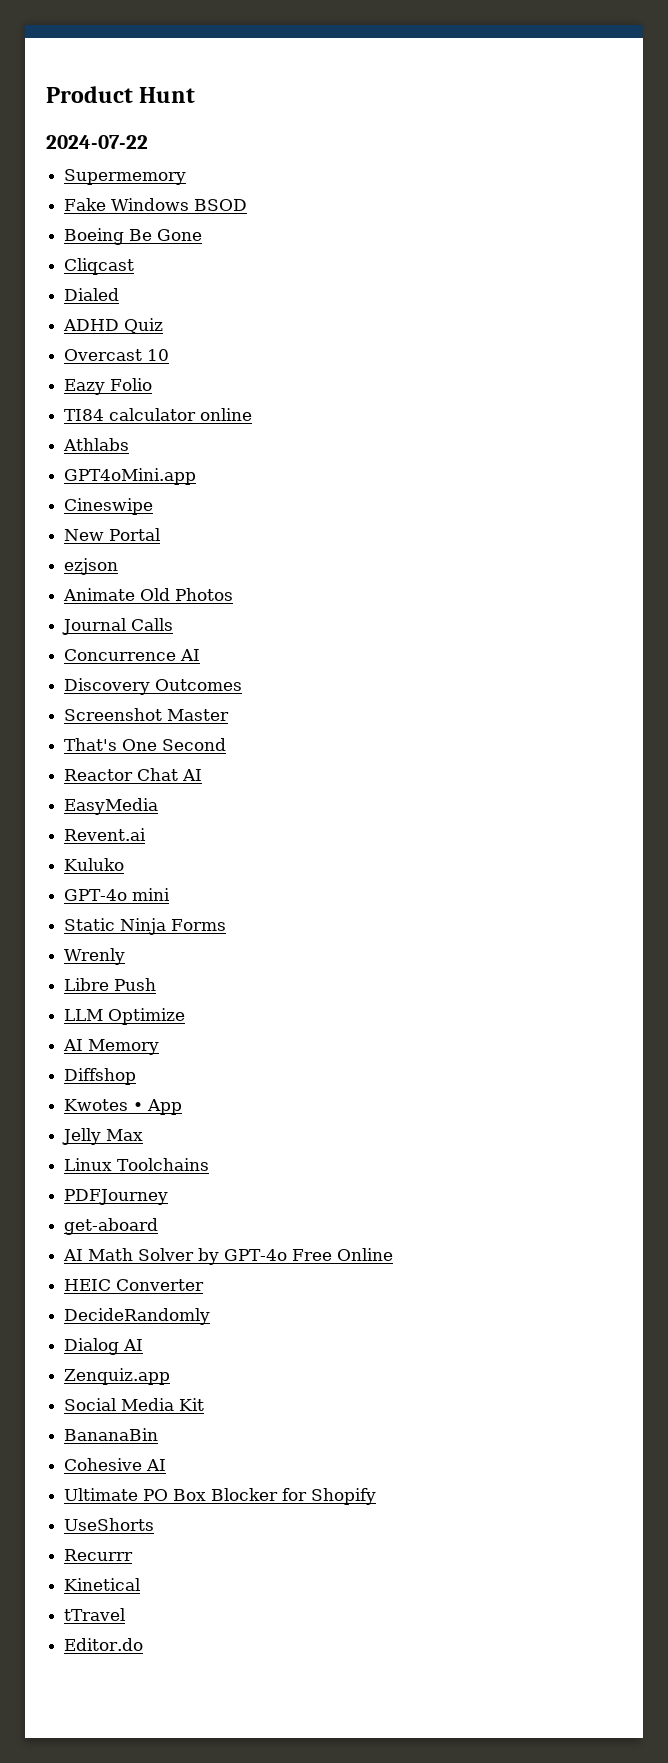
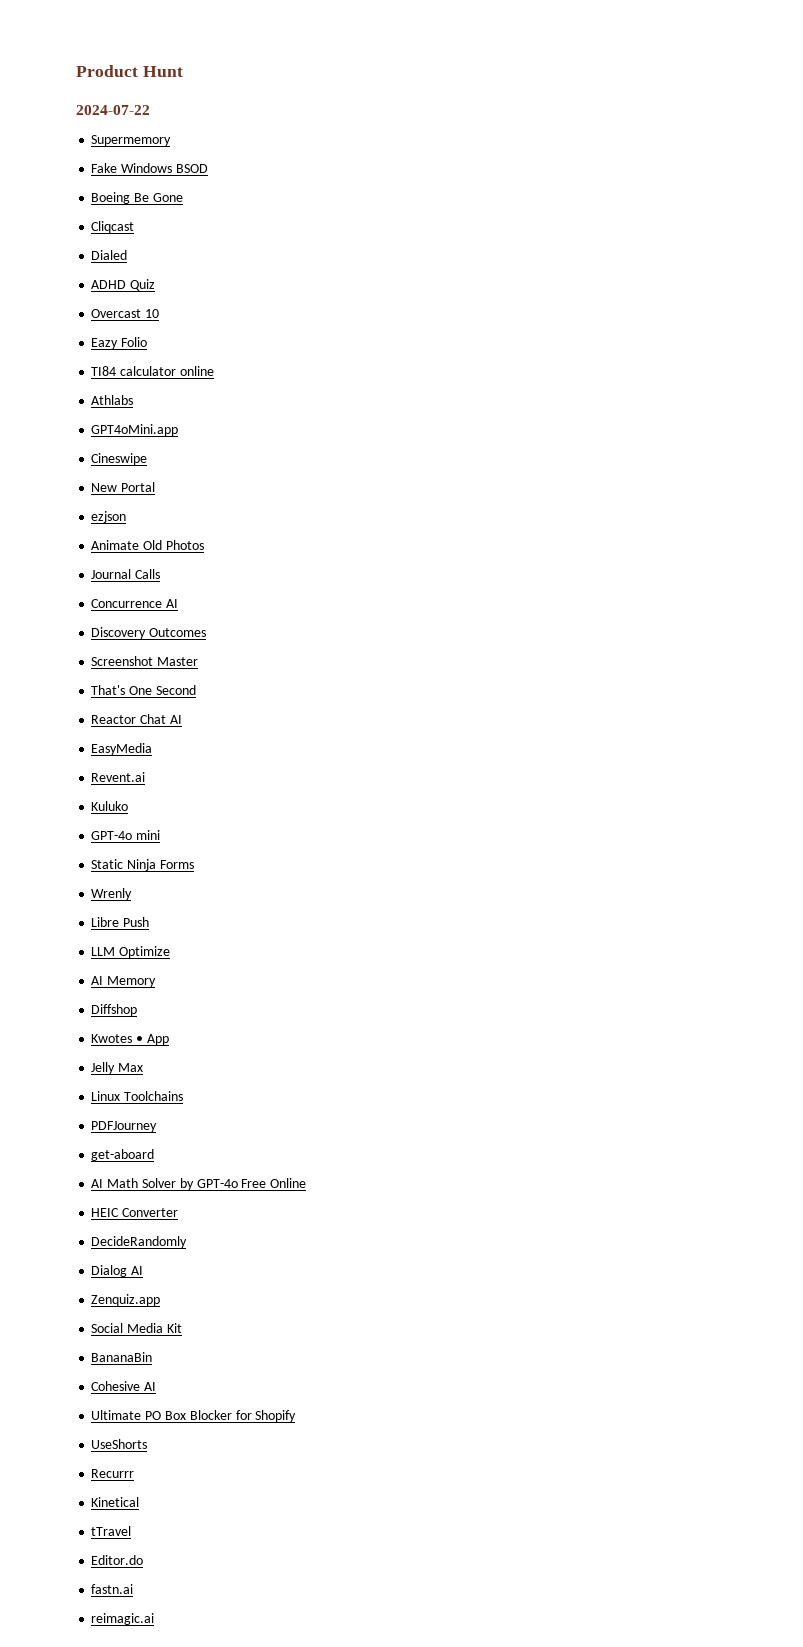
+ fastn.ai
+ reimagic.ai

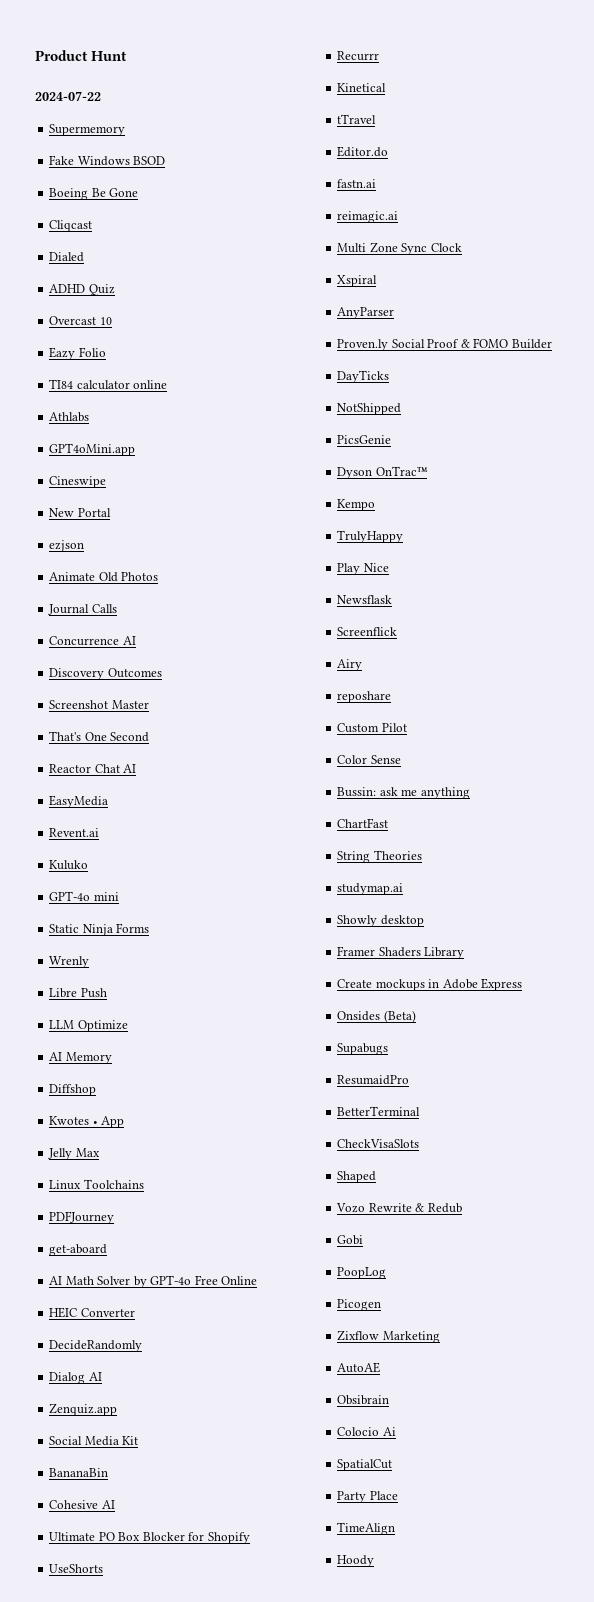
+ Multi Zone Sync Clock
+ Xspiral
+ AnyParser
+ Proven.ly Social Proof & FOMO Builder
+ DayTicks
+ NotShipped
+ PicsGenie
+ Dyson OnTrac™
+ Kempo
+ TrulyHappy
+ Play Nice
+ Newsflask
+ Screenflick
+ Airy
+ reposhare
+ Custom Pilot
+ Color Sense
+ Bussin: ask me anything
+ ChartFast
+ String Theories
+ studymap.ai
+ Showly desktop
+ Framer Shaders Library
+ Create mockups in Adobe Express
+ Onsides (Beta)
+ Supabugs
+ ResumaidPro
+ BetterTerminal
+ CheckVisaSlots
+ Shaped
+ Vozo Rewrite & Redub
+ Gobi
+ PoopLog
+ Picogen
+ Zixflow Marketing
+ AutoAE
+ Obsibrain
+ Colocio Ai
+ SpatialCut
+ Party Place
+ TimeAlign
+ Hoody

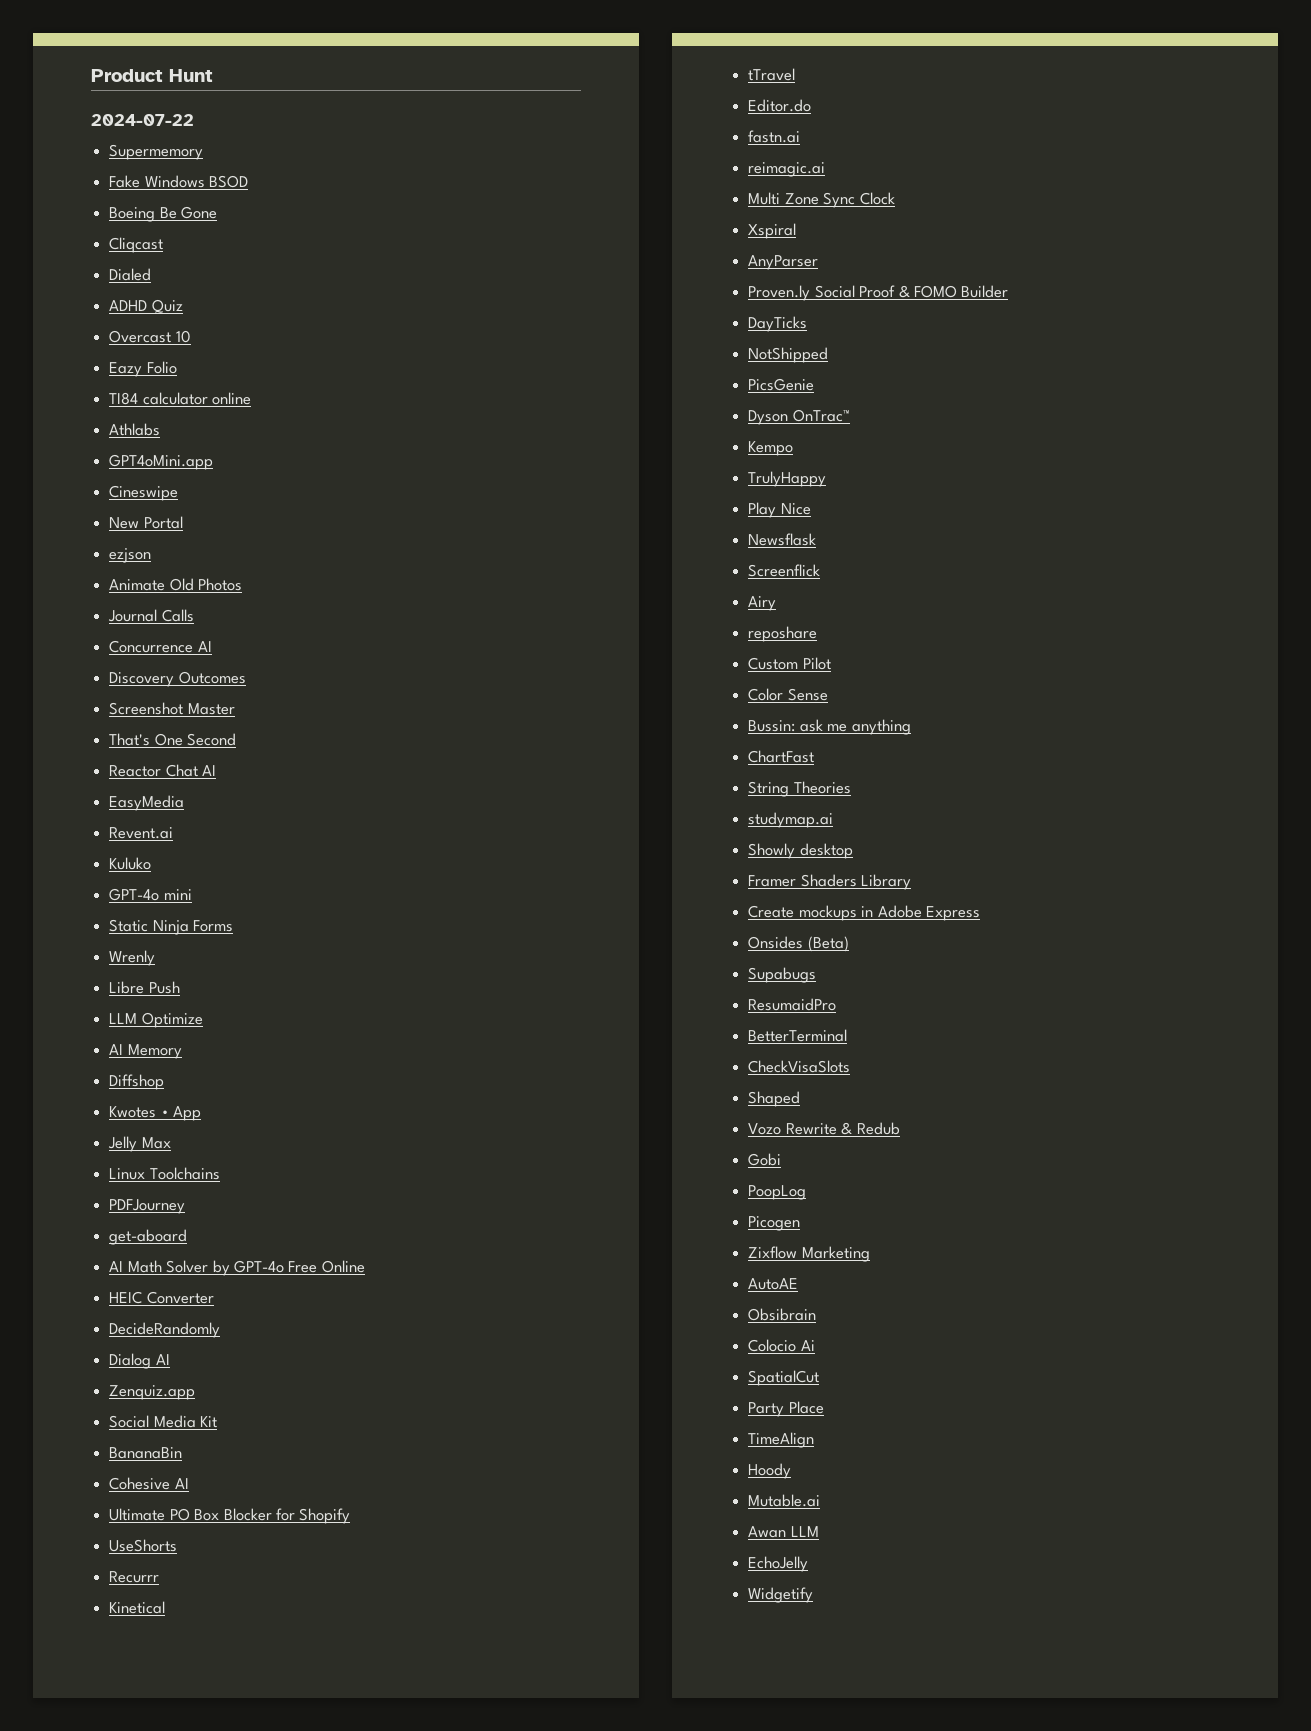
+ Mutable.ai
+ Awan LLM
+ EchoJelly
+ Widgetify

